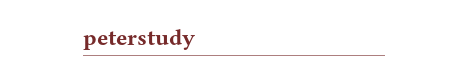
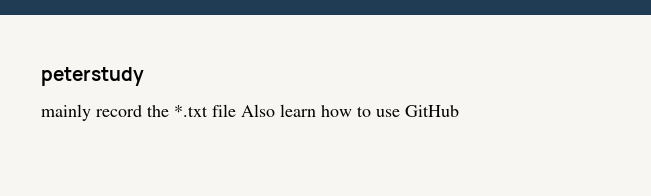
+ mainly record the *.txt file Also learn how to use GitHub

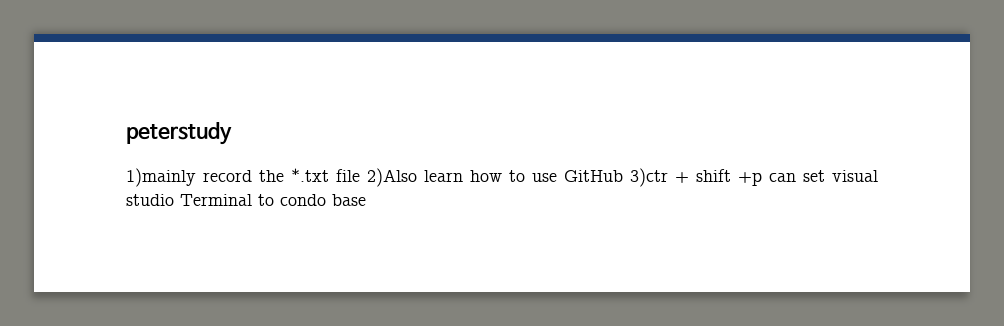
- mainly record the *.txt file Also learn how to use GitHub
+ 1)mainly record the *.txt file 2)Also learn how to use GitHub 3)ctr + shift +p can set visual studio Terminal to condo base

